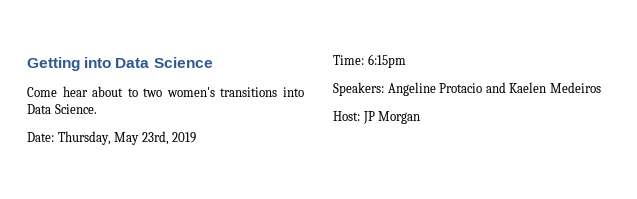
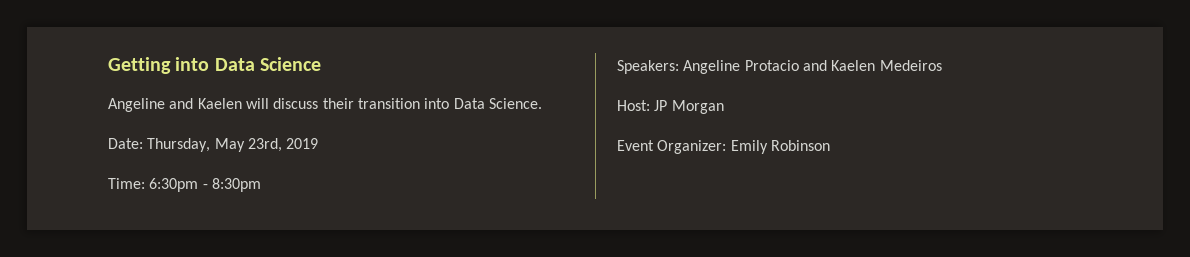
- Come hear about to two women's transitions into Data Science.
+ Angeline and Kaelen will discuss their transition into Data Science.
- Time: 6:15pm
+ Time: 6:30pm - 8:30pm
+ Event Organizer: Emily Robinson

